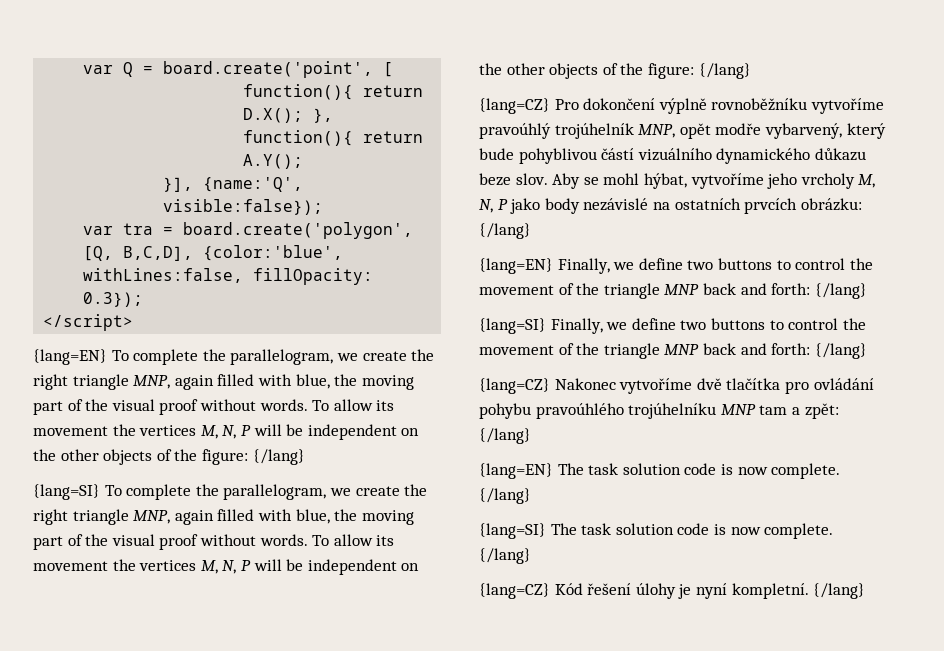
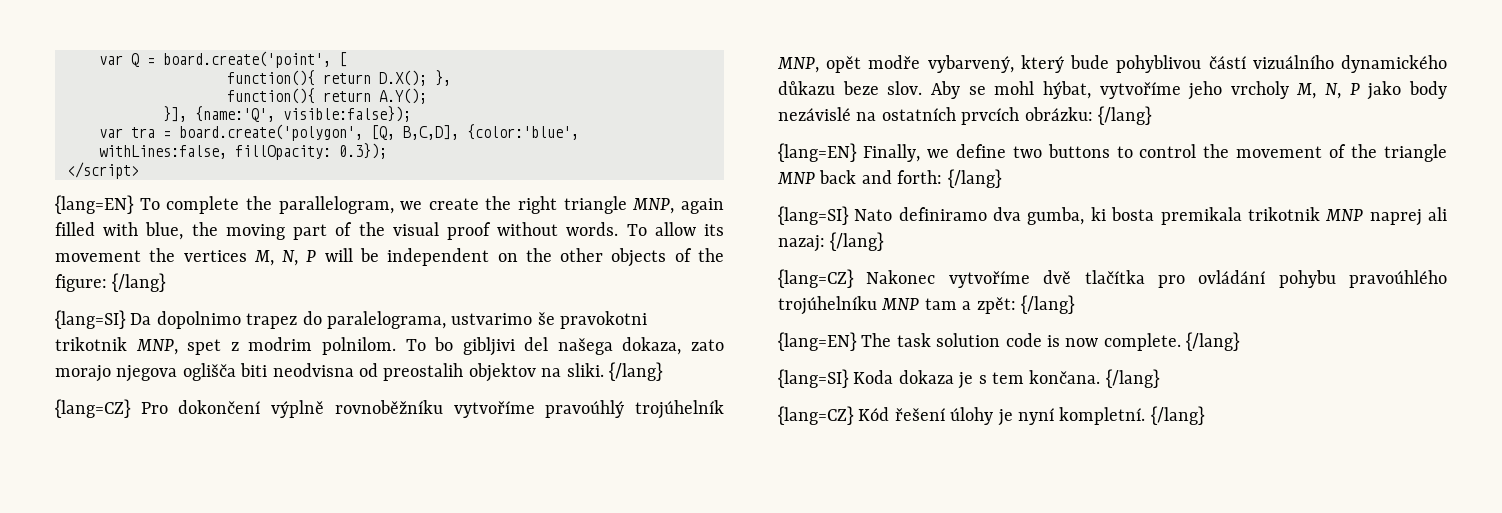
- {lang=SI} To complete the parallelogram, we create the right triangle MNP, again filled with blue, the moving part of the visual proof without words. To allow its movement the vertices M, N, P will be independent on the other objects of the figure: {/lang}
+ {lang=SI} Da dopolnimo trapez do paralelograma, ustvarimo še pravokotni trikotnik MNP, spet z modrim polnilom. To bo gibljivi del našega dokaza, zato morajo njegova oglišča biti neodvisna od preostalih objektov na sliki. {/lang}
- {lang=SI} Finally, we define two buttons to control the movement of the triangle MNP back and forth: {/lang}
+ {lang=SI} Nato definiramo dva gumba, ki bosta premikala trikotnik MNP naprej ali nazaj: {/lang}
- {lang=SI} The task solution code is now complete.
+ {lang=SI} Koda dokaza je s tem končana.

